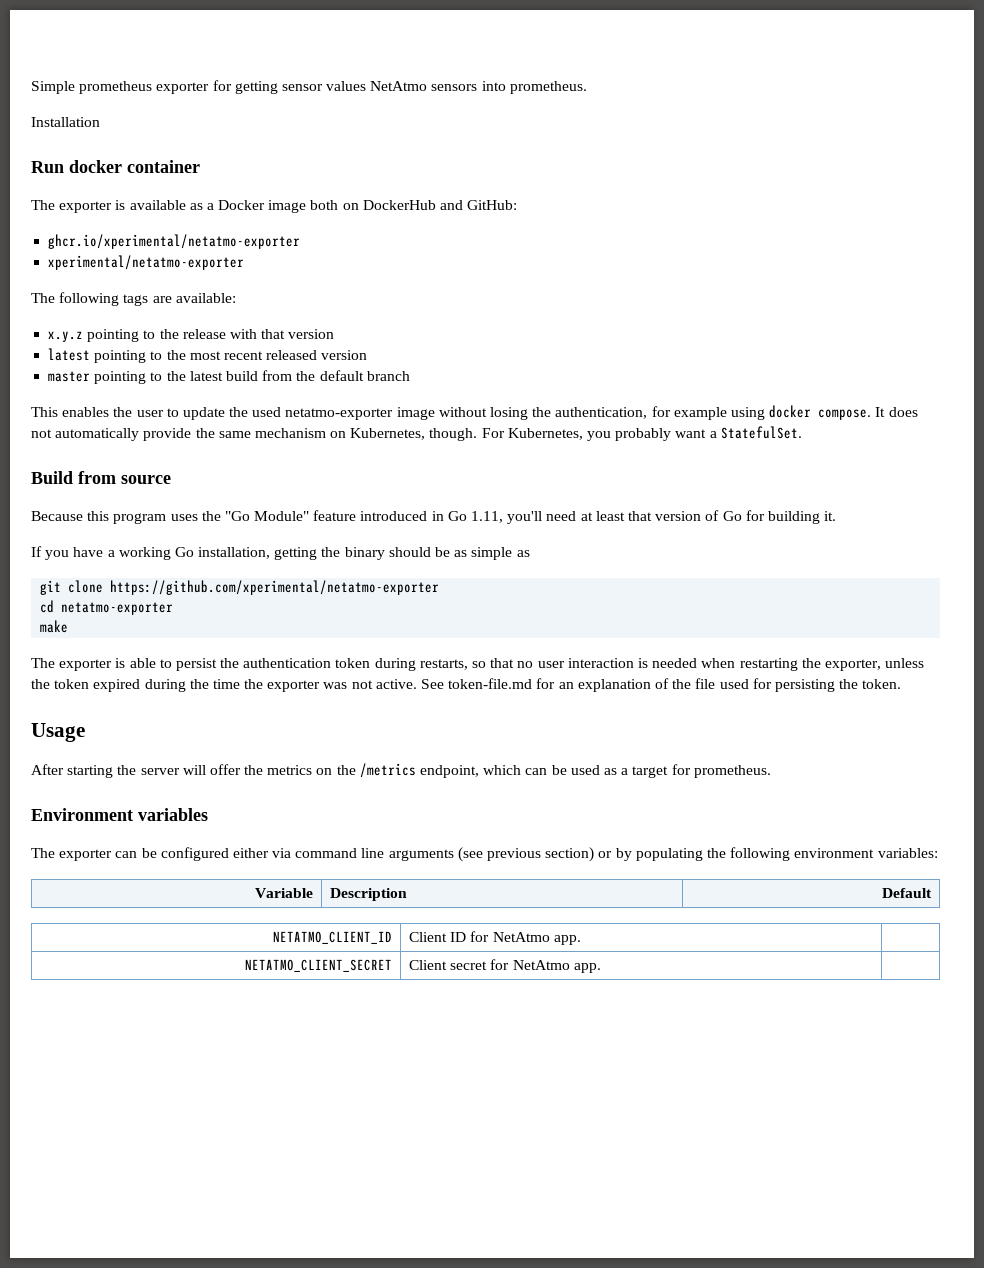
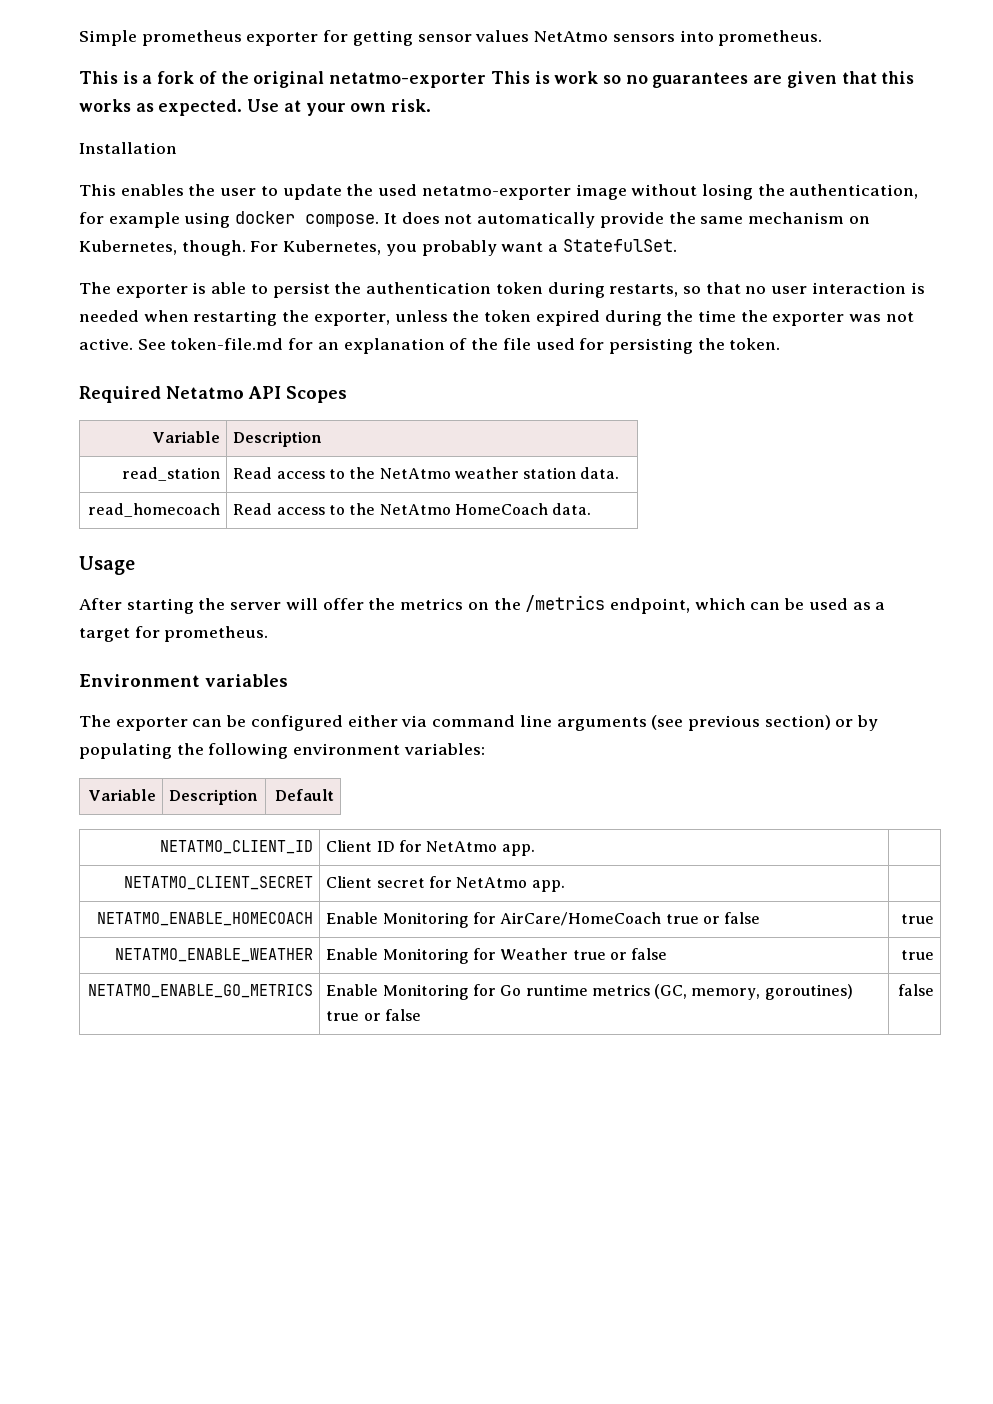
+ This is a fork of the original netatmo-exporter This is work so no guarantees are given that this works as expected. Use at your own risk.
  Installation
- Run docker container
- The exporter is available as a Docker image both on DockerHub and GitHub:
- ghcr.io/xperimental/netatmo-exporter
- xperimental/netatmo-exporter
- The following tags are available:
- x.y.z pointing to the release with that version
- latest pointing to the most recent released version
- master pointing to the latest build from the default branch
- Build from source
- Because this program uses the "Go Module" feature introduced in Go 1.11, you'll need at least that version of Go for building it.
- If you have a working Go installation, getting the binary should be as simple as
- git clone https://github.com/xperimental/netatmo-exporter
- cd netatmo-exporter
- make
+ Required Netatmo API Scopes
+ Variable | Description
+ read_station | Read access to the NetAtmo weather station data.
+ read_homecoach | Read access to the NetAtmo HomeCoach data.
+ NETATMO_ENABLE_HOMECOACH | Enable Monitoring for AirCare/HomeCoach true or false | true
+ NETATMO_ENABLE_WEATHER | Enable Monitoring for Weather true or false | true
+ NETATMO_ENABLE_GO_METRICS | Enable Monitoring for Go runtime metrics (GC, memory, goroutines) true or false | false

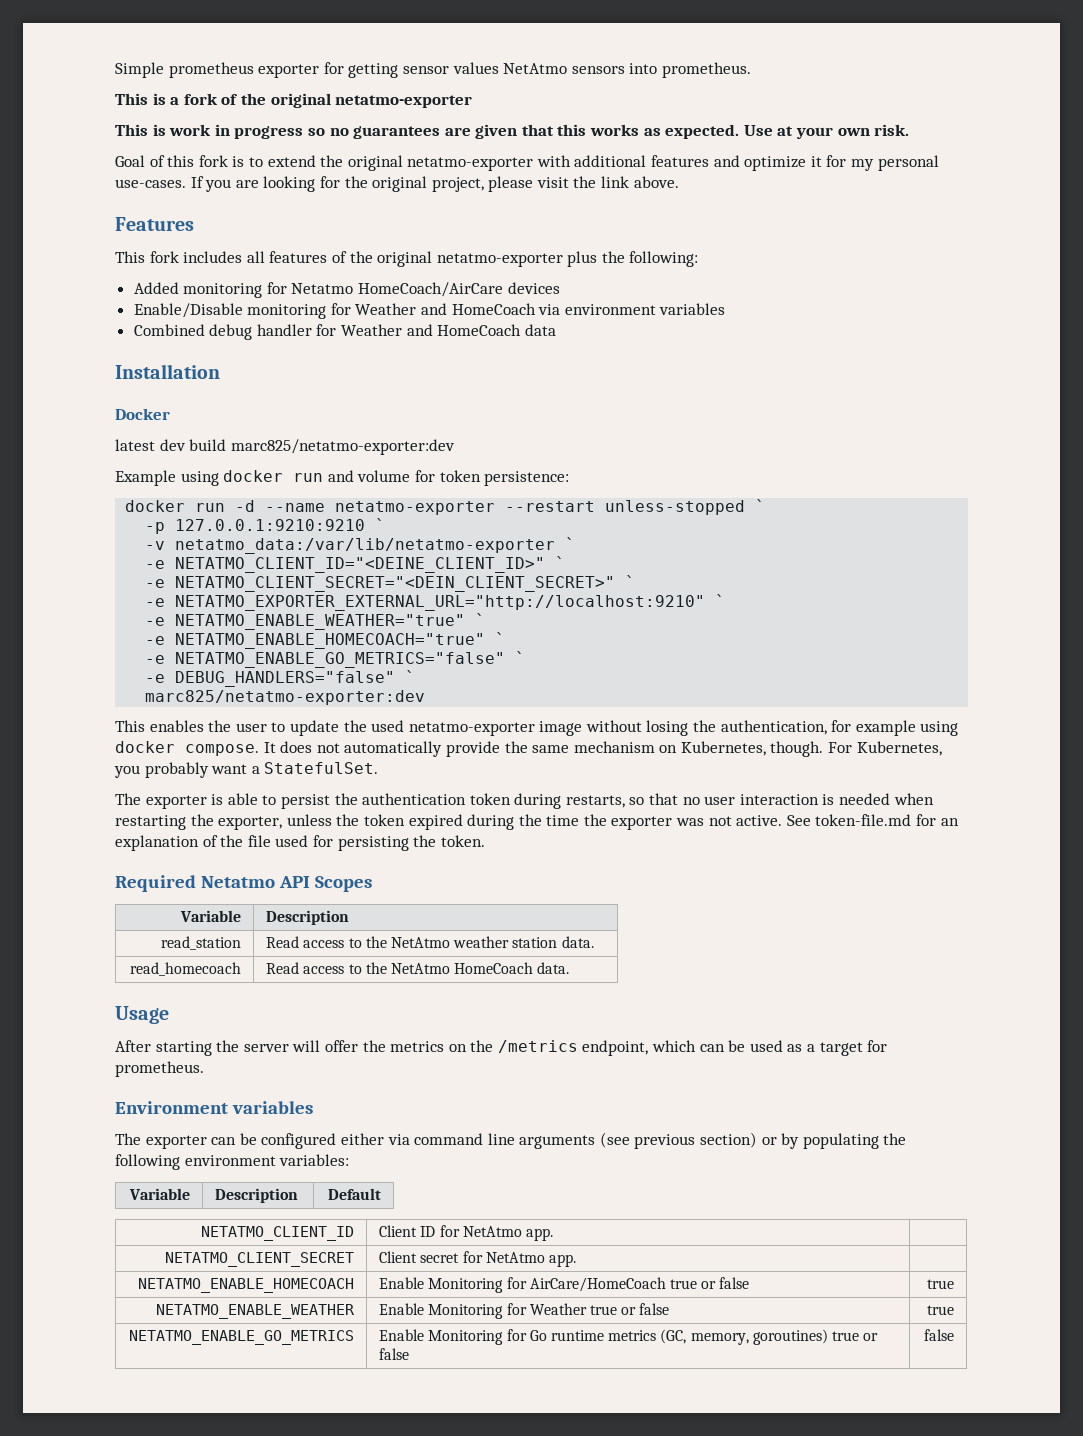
- This is a fork of the original netatmo-exporter This is work so no guarantees are given that this works as expected.
+ This is a fork of the original netatmo-exporter
+ This is work in progress so no guarantees are given that this works as expected.
+ Goal of this fork is to extend the original netatmo-exporter with additional features and optimize it for my personal use-cases. If you are looking for the original project, please visit the link above.
+ Features
+ This fork includes all features of the original netatmo-exporter plus the following:
+ Added monitoring for Netatmo HomeCoach/AirCare devices
+ Enable/Disable monitoring for Weather and HomeCoach via environment variables
+ Combined debug handler for Weather and HomeCoach data
  Installation
+ Docker
+ latest dev build marc825/netatmo-exporter:dev
+ Example using docker run and volume for token persistence:
+ docker run -d --name netatmo-exporter --restart unless-stopped `
+ -p 127.0.0.1:9210:9210 `
+ -v netatmo_data:/var/lib/netatmo-exporter `
+ -e NETATMO_CLIENT_ID="<DEINE_CLIENT_ID>" `
+ -e NETATMO_CLIENT_SECRET="<DEIN_CLIENT_SECRET>" `
+ -e NETATMO_EXPORTER_EXTERNAL_URL="http://localhost:9210" `
+ -e NETATMO_ENABLE_WEATHER="true" `
+ -e NETATMO_ENABLE_HOMECOACH="true" `
+ -e NETATMO_ENABLE_GO_METRICS="false" `
+ -e DEBUG_HANDLERS="false" `
+ marc825/netatmo-exporter:dev

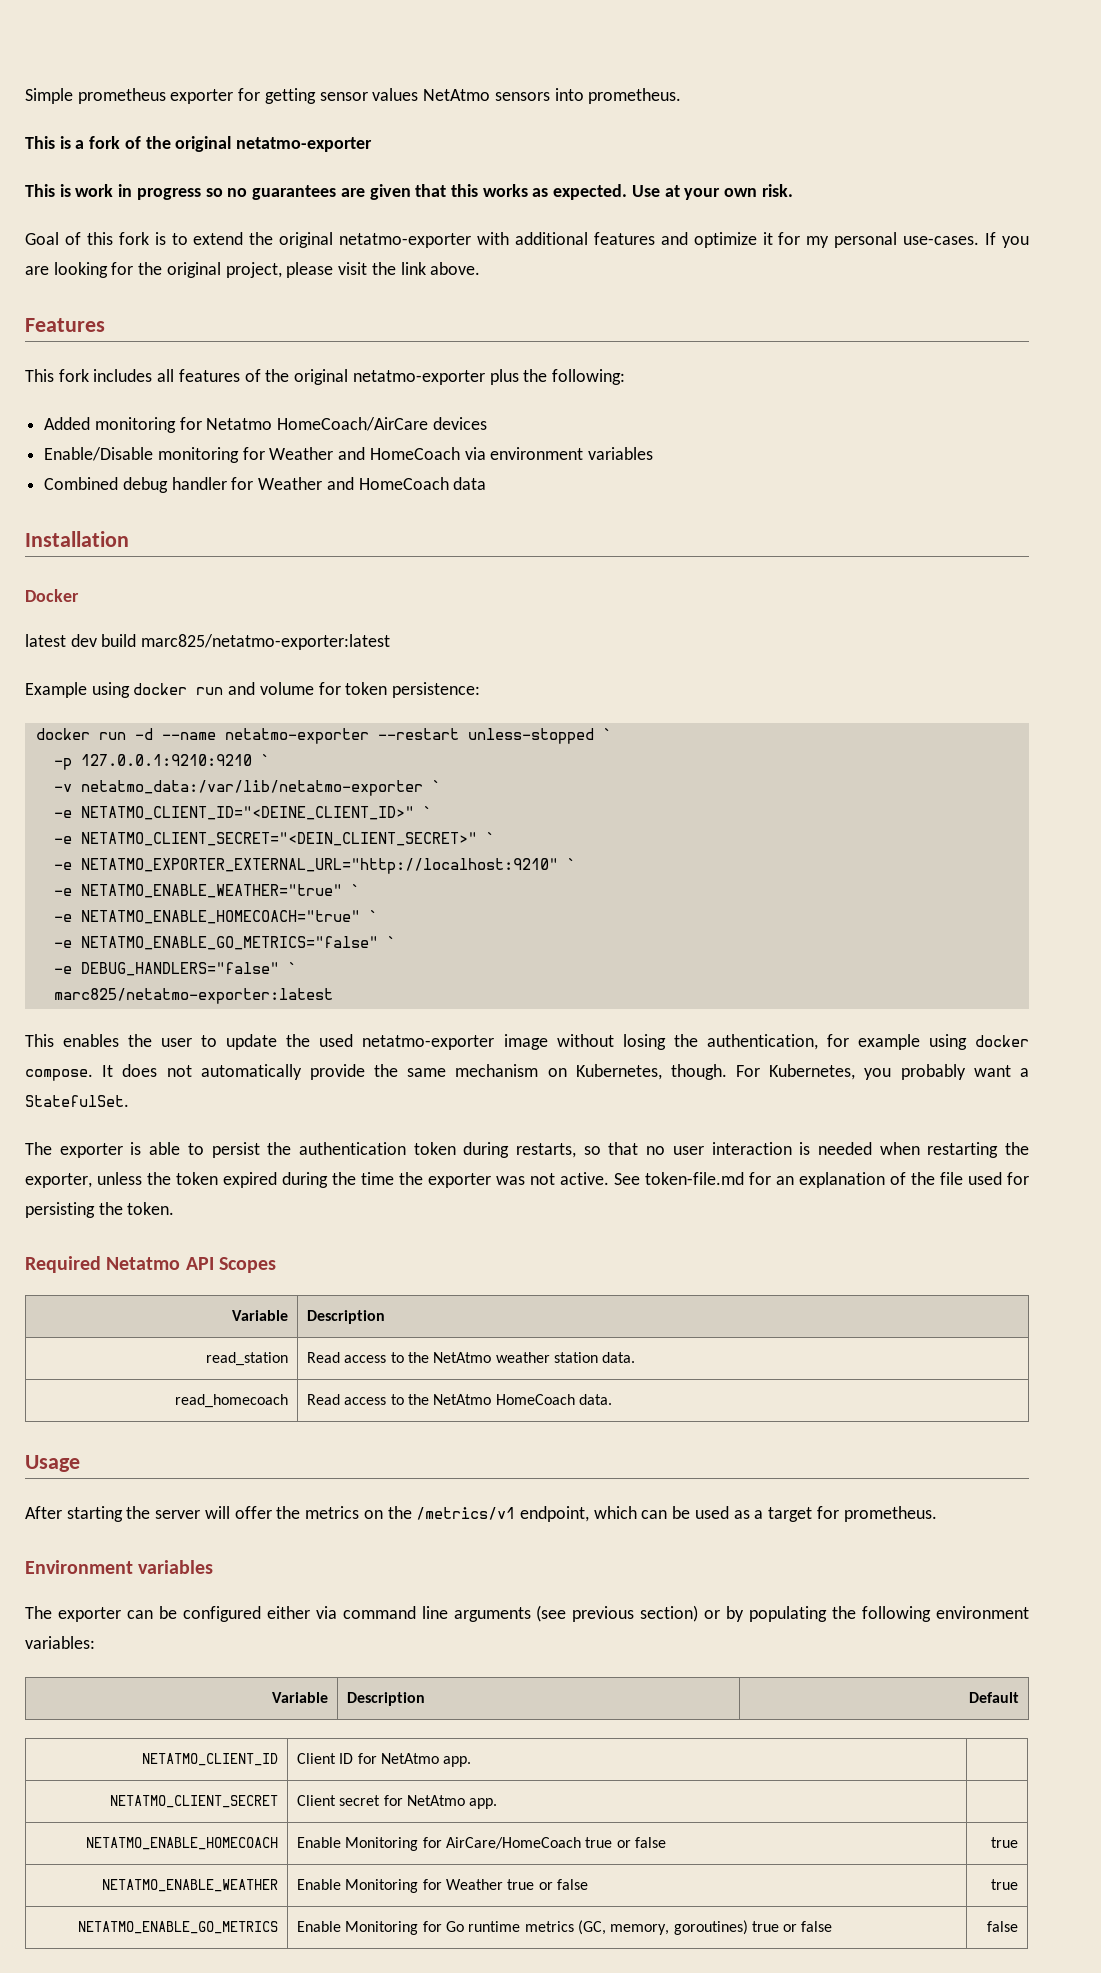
- latest dev build marc825/netatmo-exporter:dev
+ latest dev build marc825/netatmo-exporter:latest
  -e DEBUG_HANDLERS="false" `
- marc825/netatmo-exporter:dev
+ marc825/netatmo-exporter:latest
- After starting the server will offer the metrics on the /metrics endpoint, which can be used as a target for prometheus.
+ After starting the server will offer the metrics on the /metrics/v1 endpoint, which can be used as a target for prometheus.

